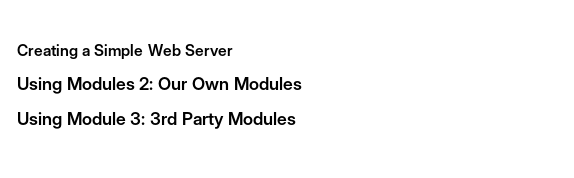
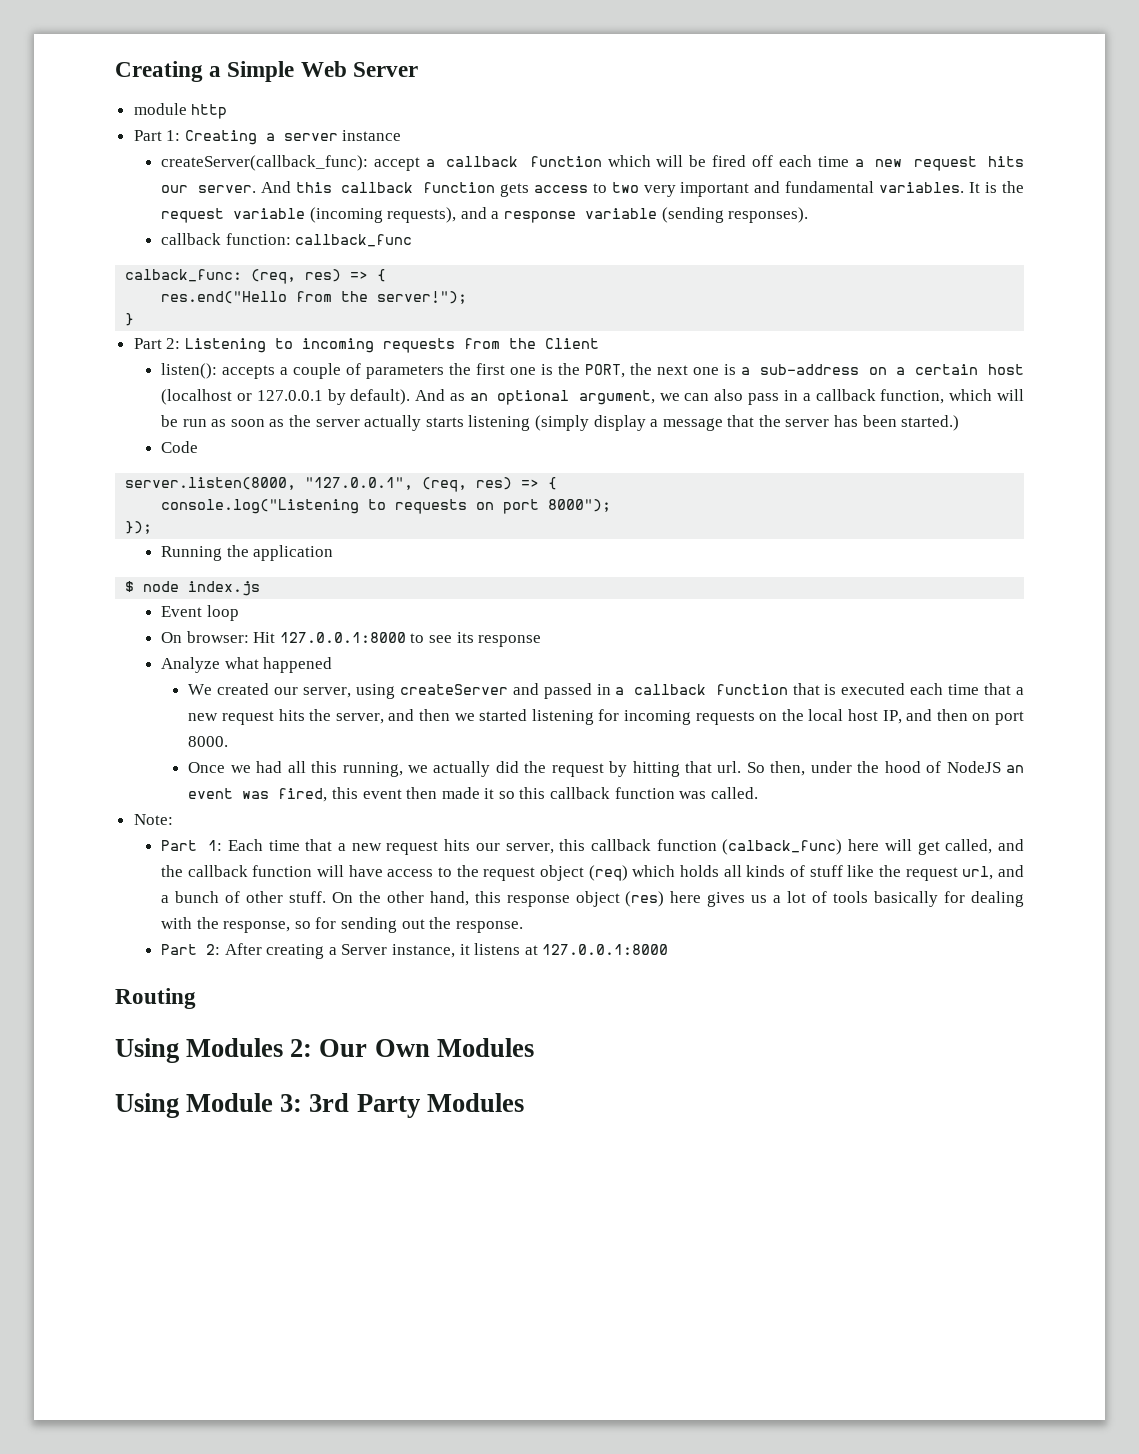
+ module http
+ Part 1: Creating a server instance
+ createServer(callback_func): accept a callback function which will be fired off each time a new request hits our server. And this callback function gets access to two very important and fundamental variables. It is the request variable (incoming requests), and a response variable (sending responses).
+ callback function: callback_func
+ calback_func: (req, res) => {
+ res.end("Hello from the server!");
+ }
+ Part 2: Listening to incoming requests from the Client
+ listen(): accepts a couple of parameters the first one is the PORT, the next one is a sub-address on a certain host (localhost or 127.0.0.1 by default). And as an optional argument, we can also pass in a callback function, which will be run as soon as the server actually starts listening (simply display a message that the server has been started.)
+ Code
+ server.listen(8000, "127.0.0.1", (req, res) => {
+ console.log("Listening to requests on port 8000");
+ });
+ Running the application
+ $ node index.js
+ Event loop
+ On browser: Hit 127.0.0.1:8000 to see its response
+ Analyze what happened
+ We created our server, using createServer and passed in a callback function that is executed each time that a new request hits the server, and then we started listening for incoming requests on the local host IP, and then on port 8000.
+ Once we had all this running, we actually did the request by hitting that url. So then, under the hood of NodeJS an event was fired, this event then made it so this callback function was called.
+ Note:
+ Part 1: Each time that a new request hits our server, this callback function (calback_func) here will get called, and the callback function will have access to the request object (req) which holds all kinds of stuff like the request url, and a bunch of other stuff. On the other hand, this response object (res) here gives us a lot of tools basically for dealing with the response, so for sending out the response.
+ Part 2: After creating a Server instance, it listens at 127.0.0.1:8000
+ Routing

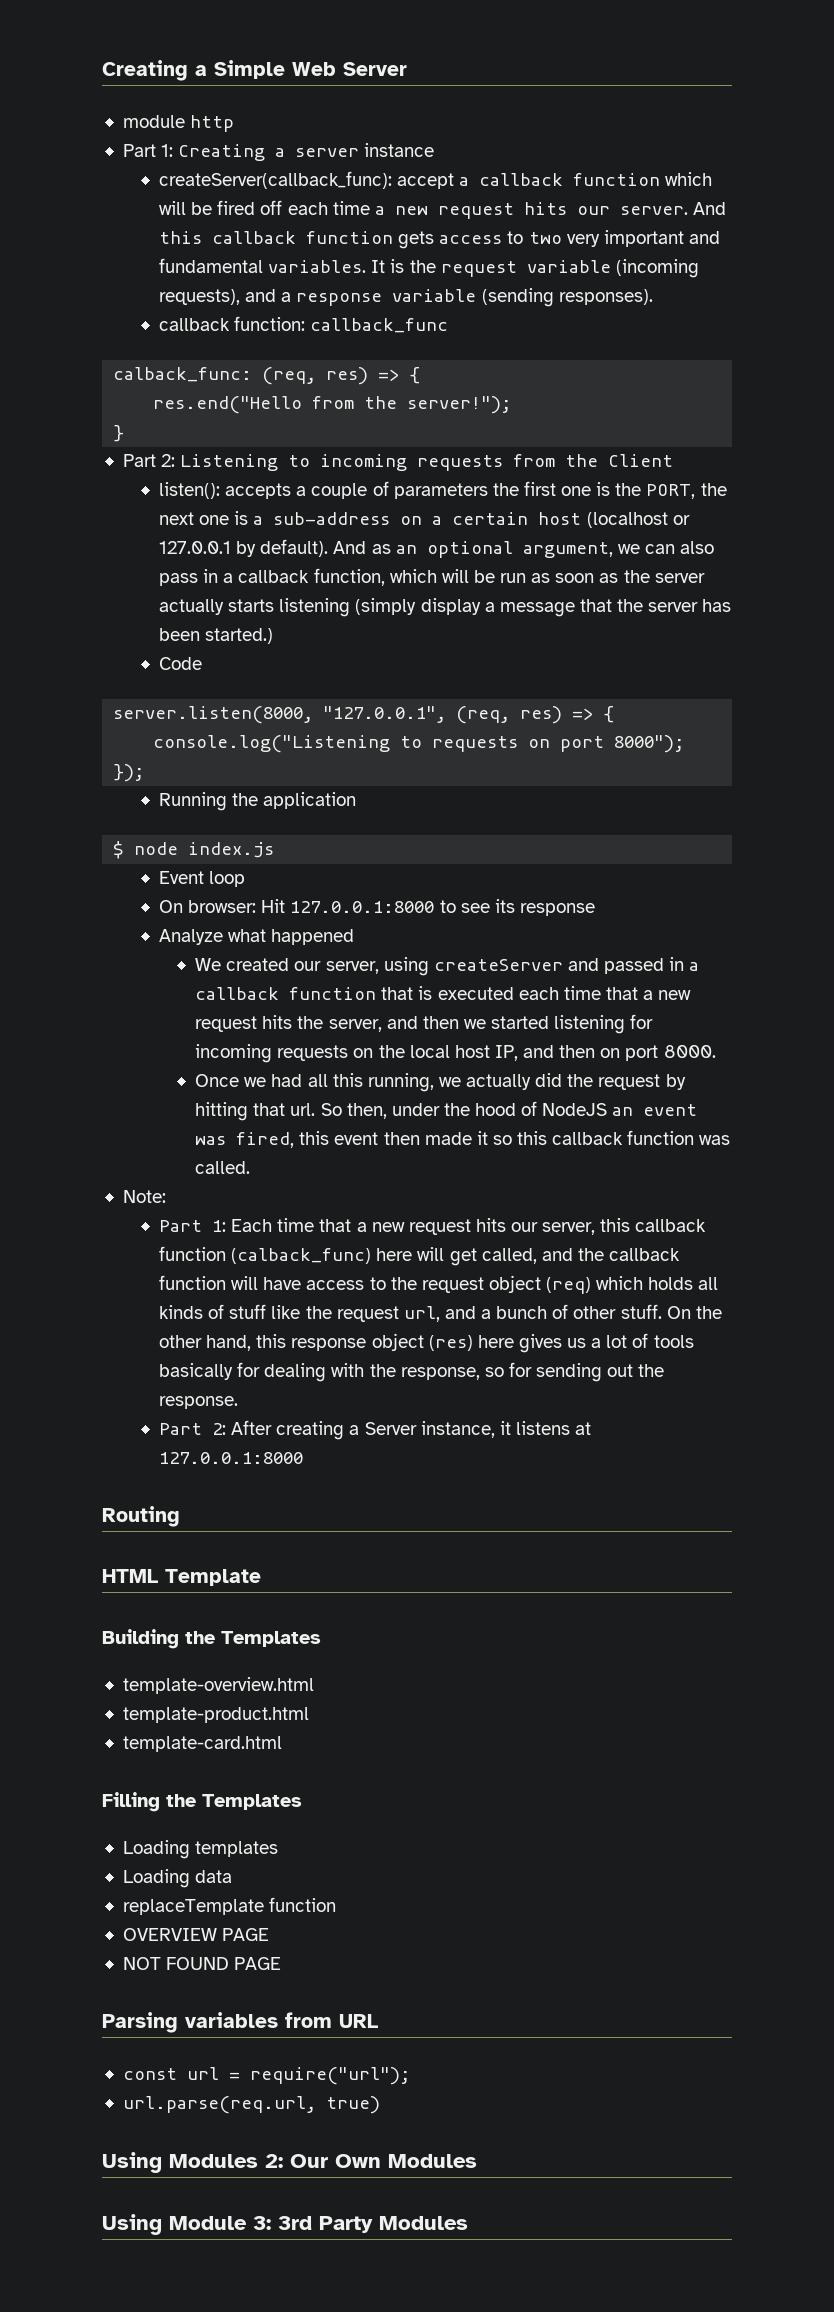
+ HTML Template
+ Building the Templates
+ template-overview.html
+ template-product.html
+ template-card.html
+ Filling the Templates
+ Loading templates
+ Loading data
+ replaceTemplate function
+ OVERVIEW PAGE
+ NOT FOUND PAGE
+ Parsing variables from URL
+ const url = require("url");
+ url.parse(req.url, true)

